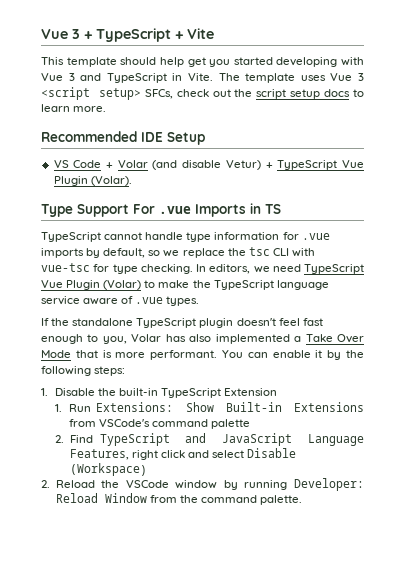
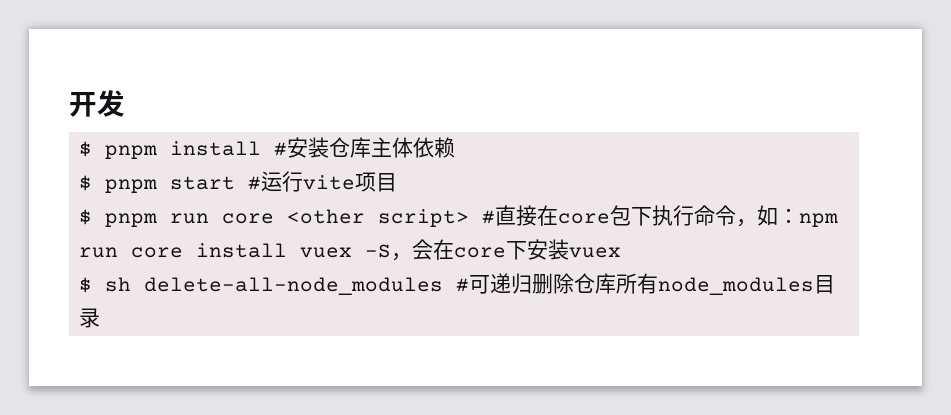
- Vue 3 + TypeScript + Vite
- This template should help get you started developing with Vue 3 and TypeScript in Vite. The template uses Vue 3 <script setup> SFCs, check out the script setup docs to learn more.
- Recommended IDE Setup
- VS Code + Volar (and disable Vetur) + TypeScript Vue Plugin (Volar).
- Type Support For .vue Imports in TS
- TypeScript cannot handle type information for .vue imports by default, so we replace the tsc CLI with vue-tsc for type checking. In editors, we need TypeScript Vue Plugin (Volar) to make the TypeScript language service aware of .vue types.
- If the standalone TypeScript plugin doesn't feel fast enough to you, Volar has also implemented a Take Over Mode that is more performant. You can enable it by the following steps:
- 1. Disable the built-in TypeScript Extension
- 1. Run Extensions: Show Built-in Extensions from VSCode's command palette
- 2. Find TypeScript and JavaScript Language Features, right click and select Disable (Workspace)
- 2. Reload the VSCode window by running Developer: Reload Window from the command palette.
+ 开发
+ $ pnpm install #安装仓库主体依赖
+ $ pnpm start #运行vite项目
+ $ pnpm run core <other script> #直接在core包下执行命令，如：npm run core install vuex -S，会在core下安装vuex
+ $ sh delete-all-node_modules #可递归删除仓库所有node_modules目录

